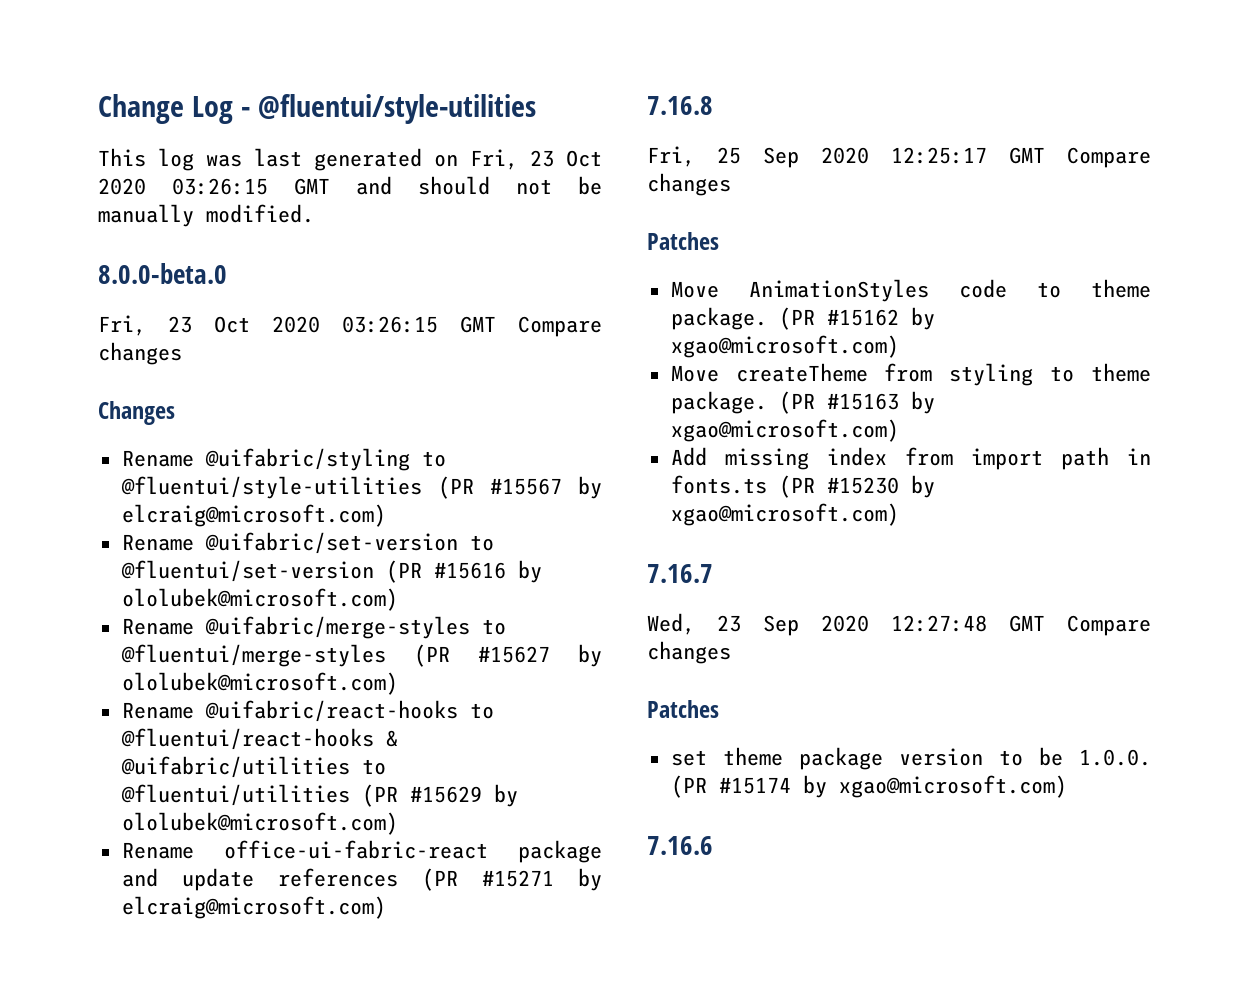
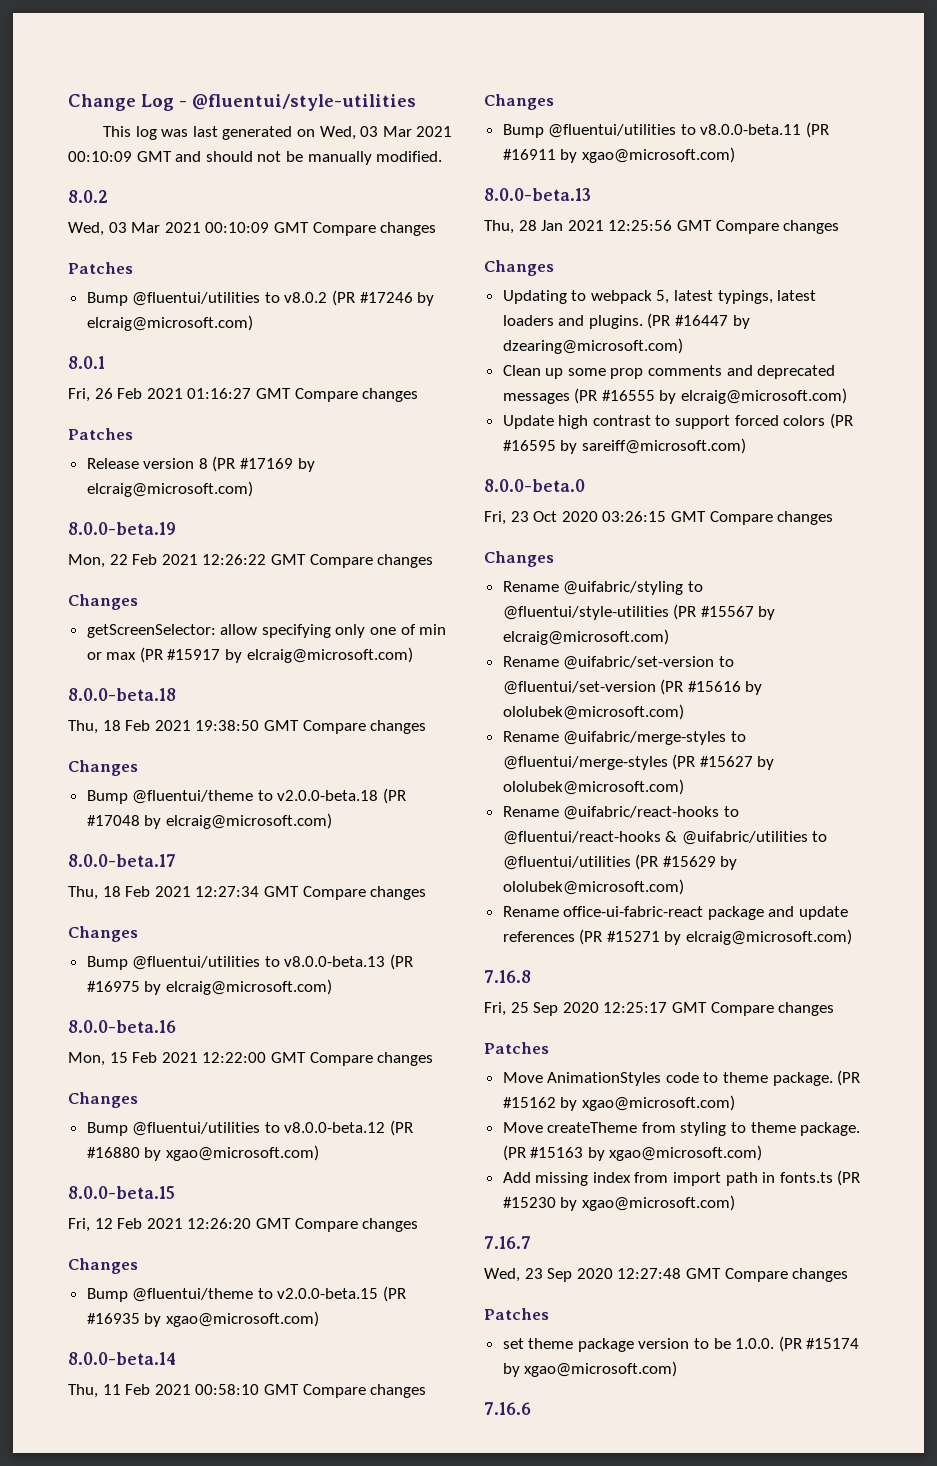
- This log was last generated on Fri, 23 Oct 2020 03:26:15 GMT and should not be manually modified.
+ This log was last generated on Wed, 03 Mar 2021 00:10:09 GMT and should not be manually modified.
+ 8.0.2
+ Wed, 03 Mar 2021 00:10:09 GMT Compare changes
+ Patches
+ Bump @fluentui/utilities to v8.0.2 (PR #17246 by elcraig@microsoft.com)
+ 8.0.1
+ Fri, 26 Feb 2021 01:16:27 GMT Compare changes
+ Patches
+ Release version 8 (PR #17169 by elcraig@microsoft.com)
+ 8.0.0-beta.19
+ Mon, 22 Feb 2021 12:26:22 GMT Compare changes
+ Changes
+ getScreenSelector: allow specifying only one of min or max (PR #15917 by elcraig@microsoft.com)
+ 8.0.0-beta.18
+ Thu, 18 Feb 2021 19:38:50 GMT Compare changes
+ Changes
+ Bump @fluentui/theme to v2.0.0-beta.18 (PR #17048 by elcraig@microsoft.com)
+ 8.0.0-beta.17
+ Thu, 18 Feb 2021 12:27:34 GMT Compare changes
+ Changes
+ Bump @fluentui/utilities to v8.0.0-beta.13 (PR #16975 by elcraig@microsoft.com)
+ 8.0.0-beta.16
+ Mon, 15 Feb 2021 12:22:00 GMT Compare changes
+ Changes
+ Bump @fluentui/utilities to v8.0.0-beta.12 (PR #16880 by xgao@microsoft.com)
+ 8.0.0-beta.15
+ Fri, 12 Feb 2021 12:26:20 GMT Compare changes
+ Changes
+ Bump @fluentui/theme to v2.0.0-beta.15 (PR #16935 by xgao@microsoft.com)
+ 8.0.0-beta.14
+ Thu, 11 Feb 2021 00:58:10 GMT Compare changes
+ Changes
+ Bump @fluentui/utilities to v8.0.0-beta.11 (PR #16911 by xgao@microsoft.com)
+ 8.0.0-beta.13
+ Thu, 28 Jan 2021 12:25:56 GMT Compare changes
+ Changes
+ Updating to webpack 5, latest typings, latest loaders and plugins. (PR #16447 by dzearing@microsoft.com)
+ Clean up some prop comments and deprecated messages (PR #16555 by elcraig@microsoft.com)
+ Update high contrast to support forced colors (PR #16595 by sareiff@microsoft.com)

